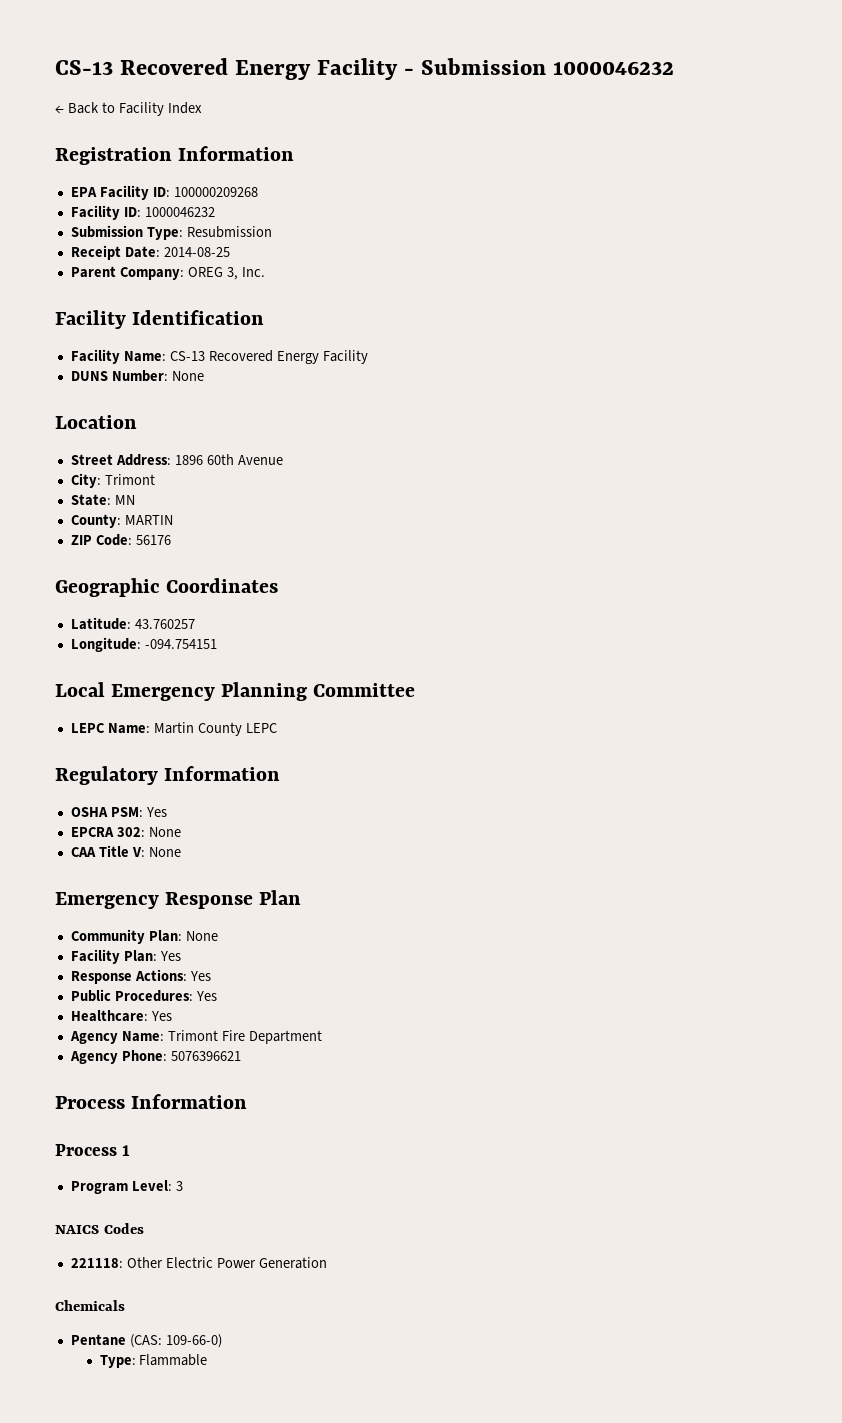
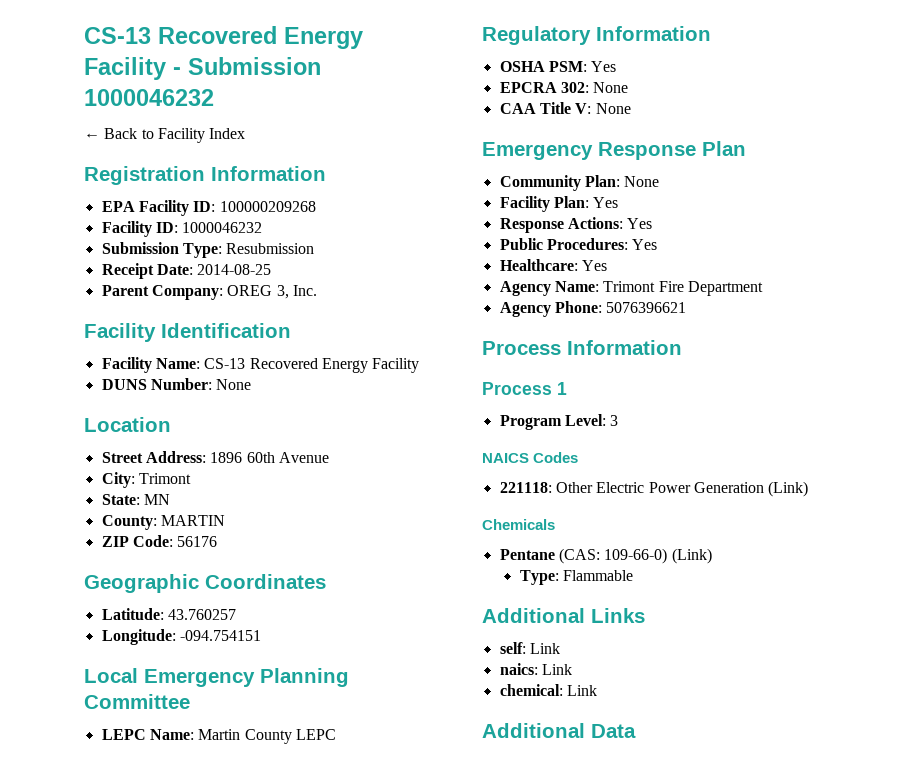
- 221118: Other Electric Power Generation
+ 221118: Other Electric Power Generation (Link)
- Pentane (CAS: 109-66-0)
+ Pentane (CAS: 109-66-0) (Link)
+ Additional Links
+ self: Link
+ naics: Link
+ chemical: Link
+ Additional Data

